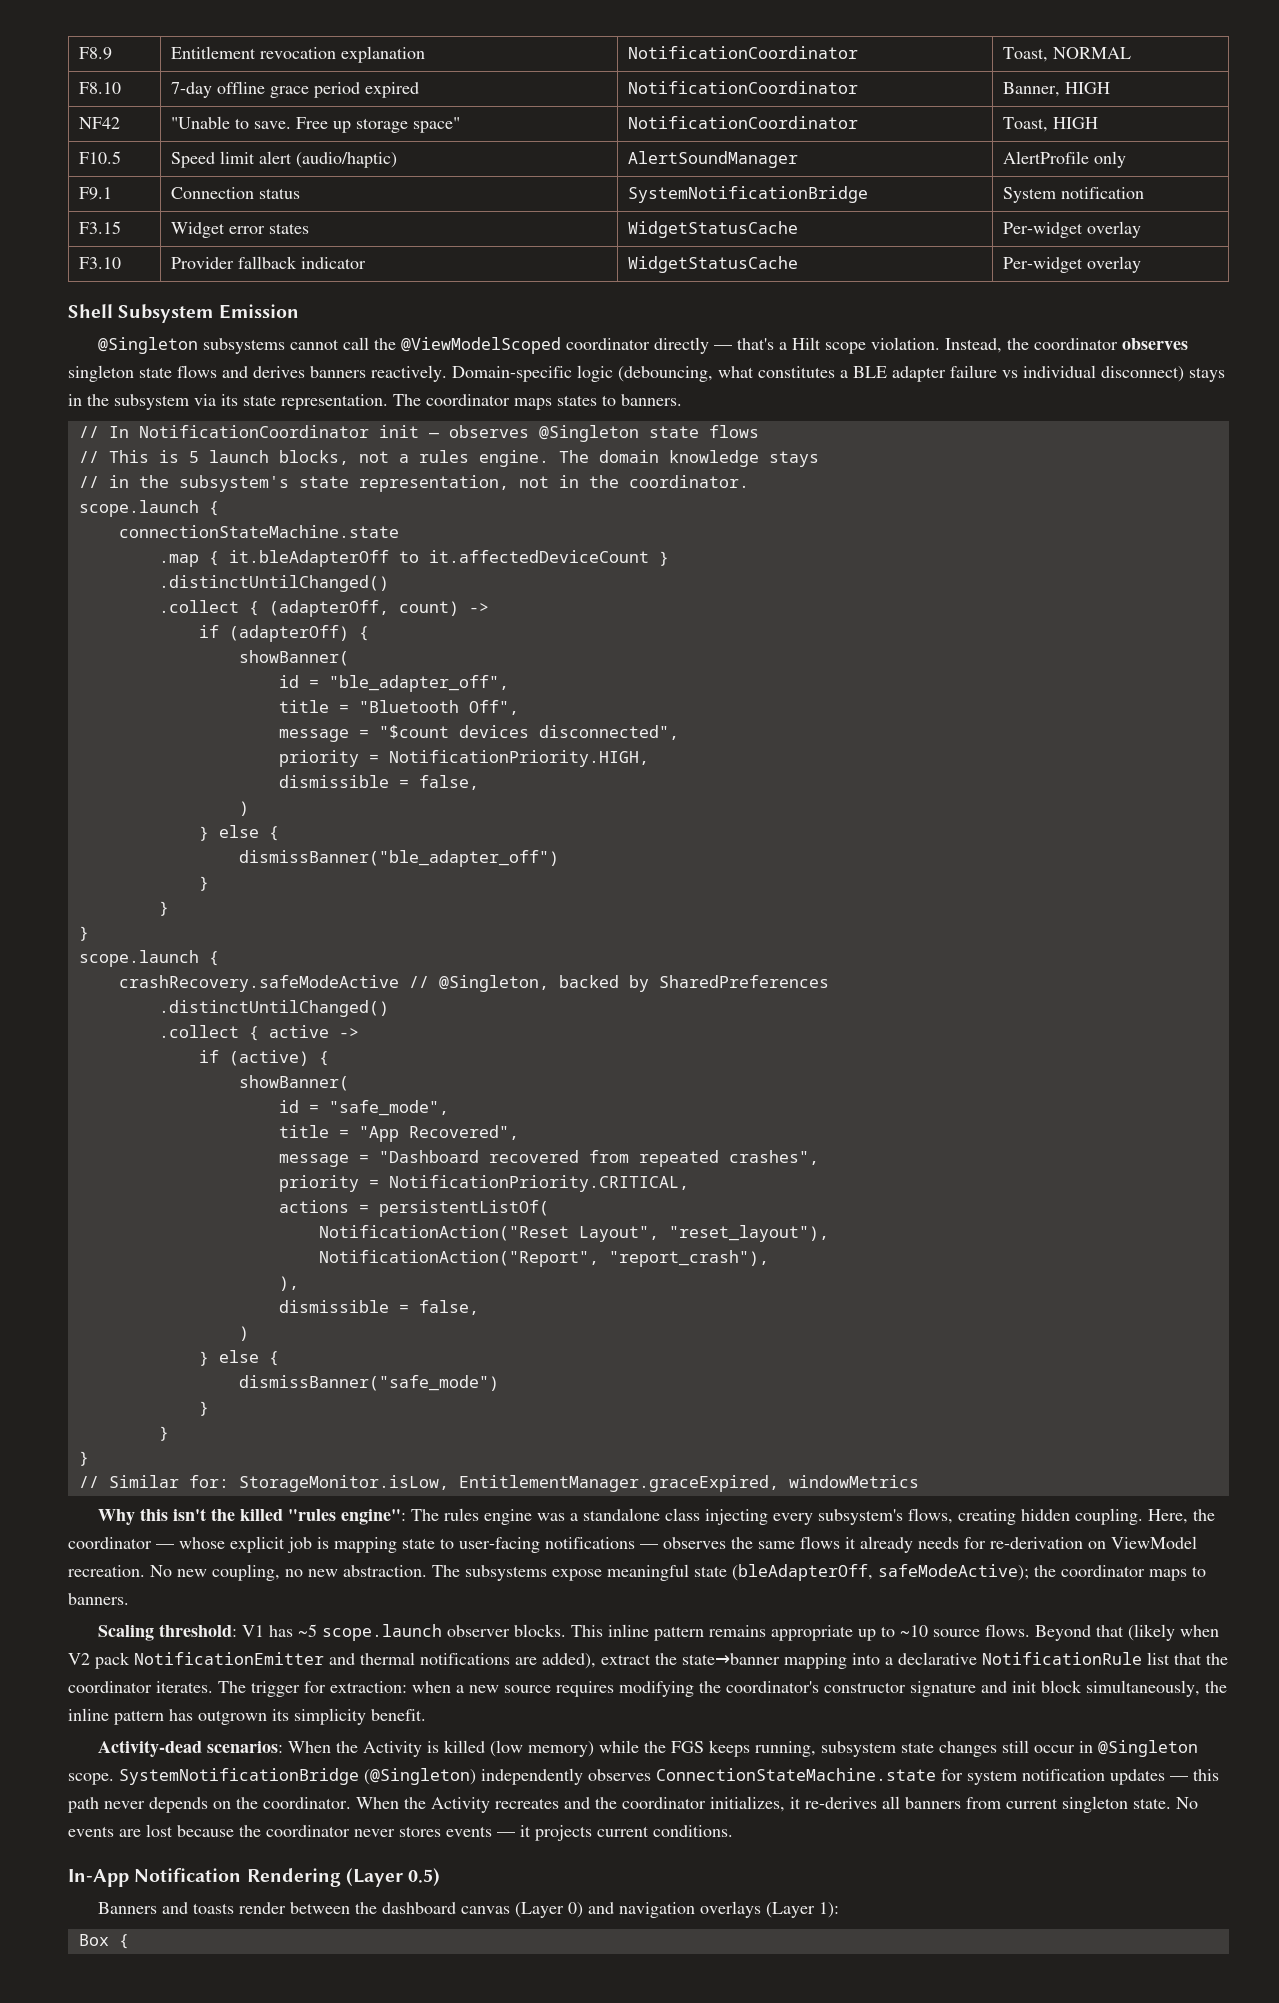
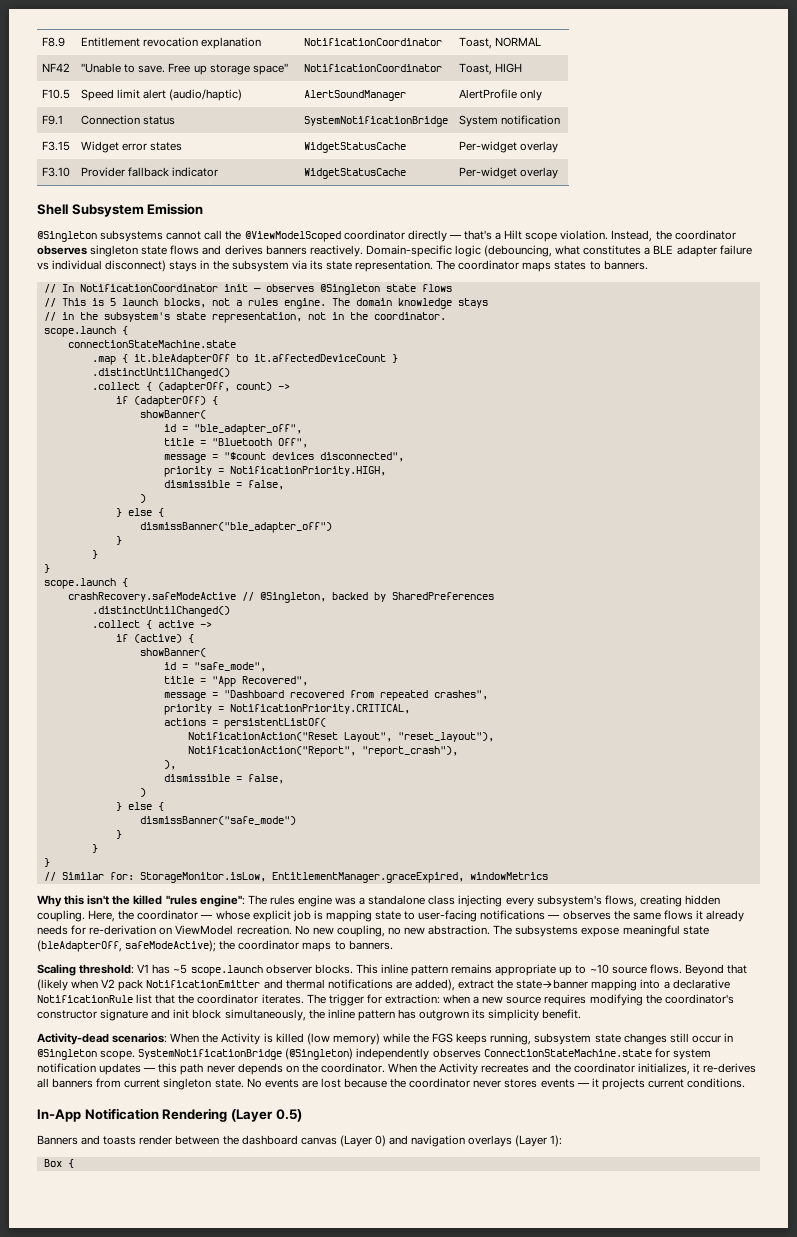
- F8.10 | 7-day offline grace period expired | NotificationCoordinator | Banner, HIGH

